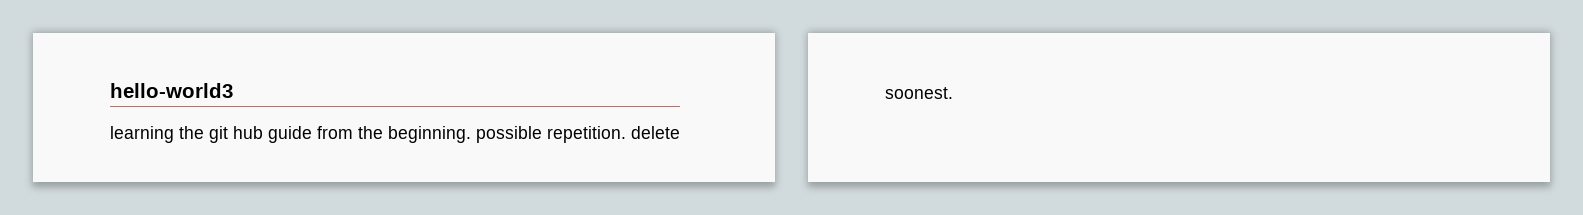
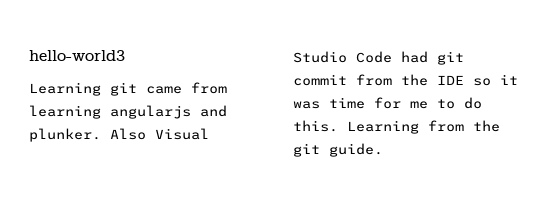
- learning the git hub guide from the beginning. possible repetition. delete soonest.
+ Learning git came from learning angularjs and plunker. Also Visual Studio Code had git commit from the IDE so it was time for me to do this. Learning from the git guide.

